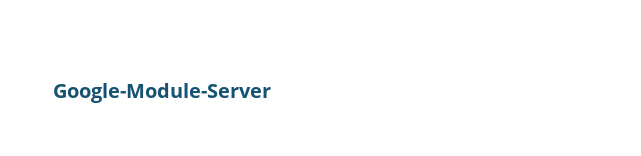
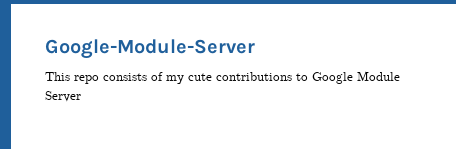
+ This repo consists of my cute contributions to Google Module Server

